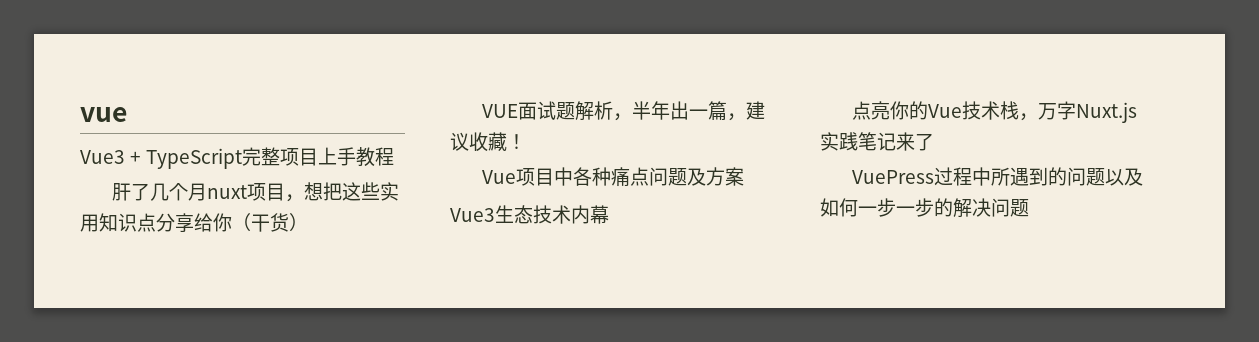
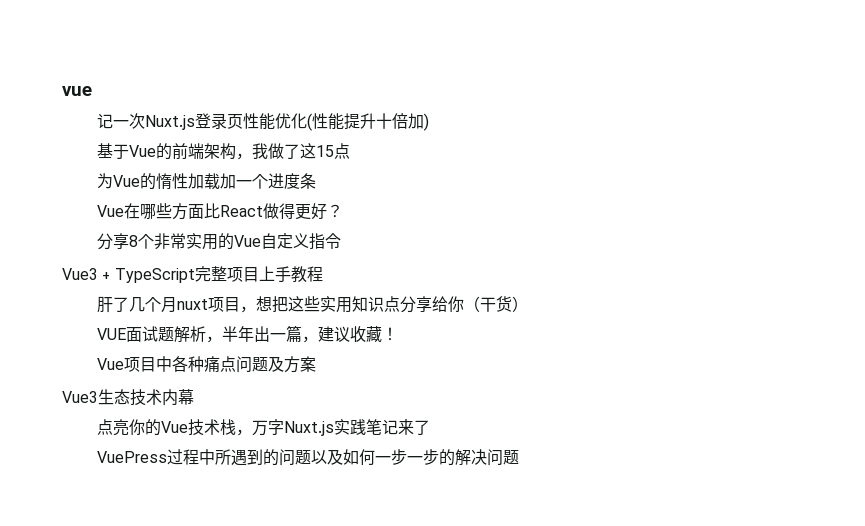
+ 记一次Nuxt.js登录页性能优化(性能提升十倍加)
+ 基于Vue的前端架构，我做了这15点
+ 为Vue的惰性加载加一个进度条
+ Vue在哪些方面比React做得更好？
+ 分享8个非常实用的Vue自定义指令

